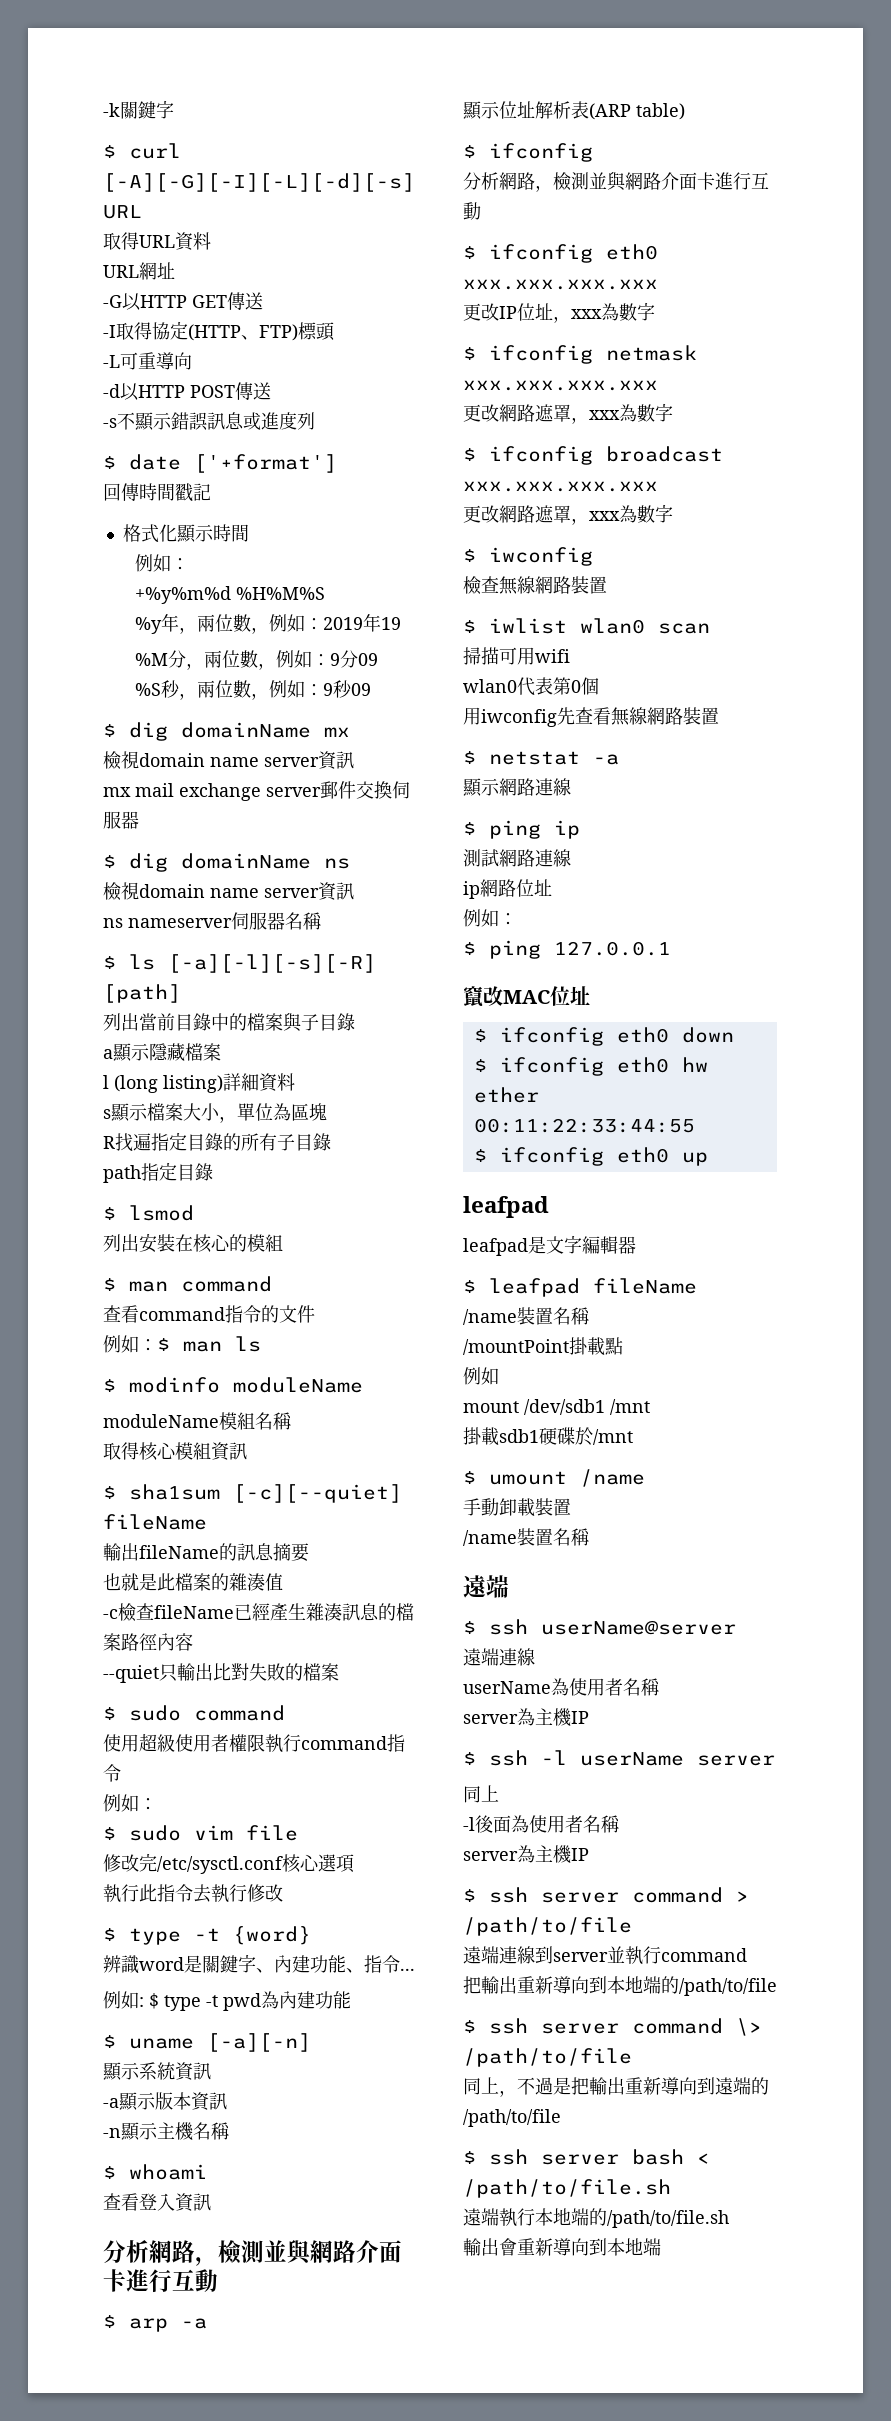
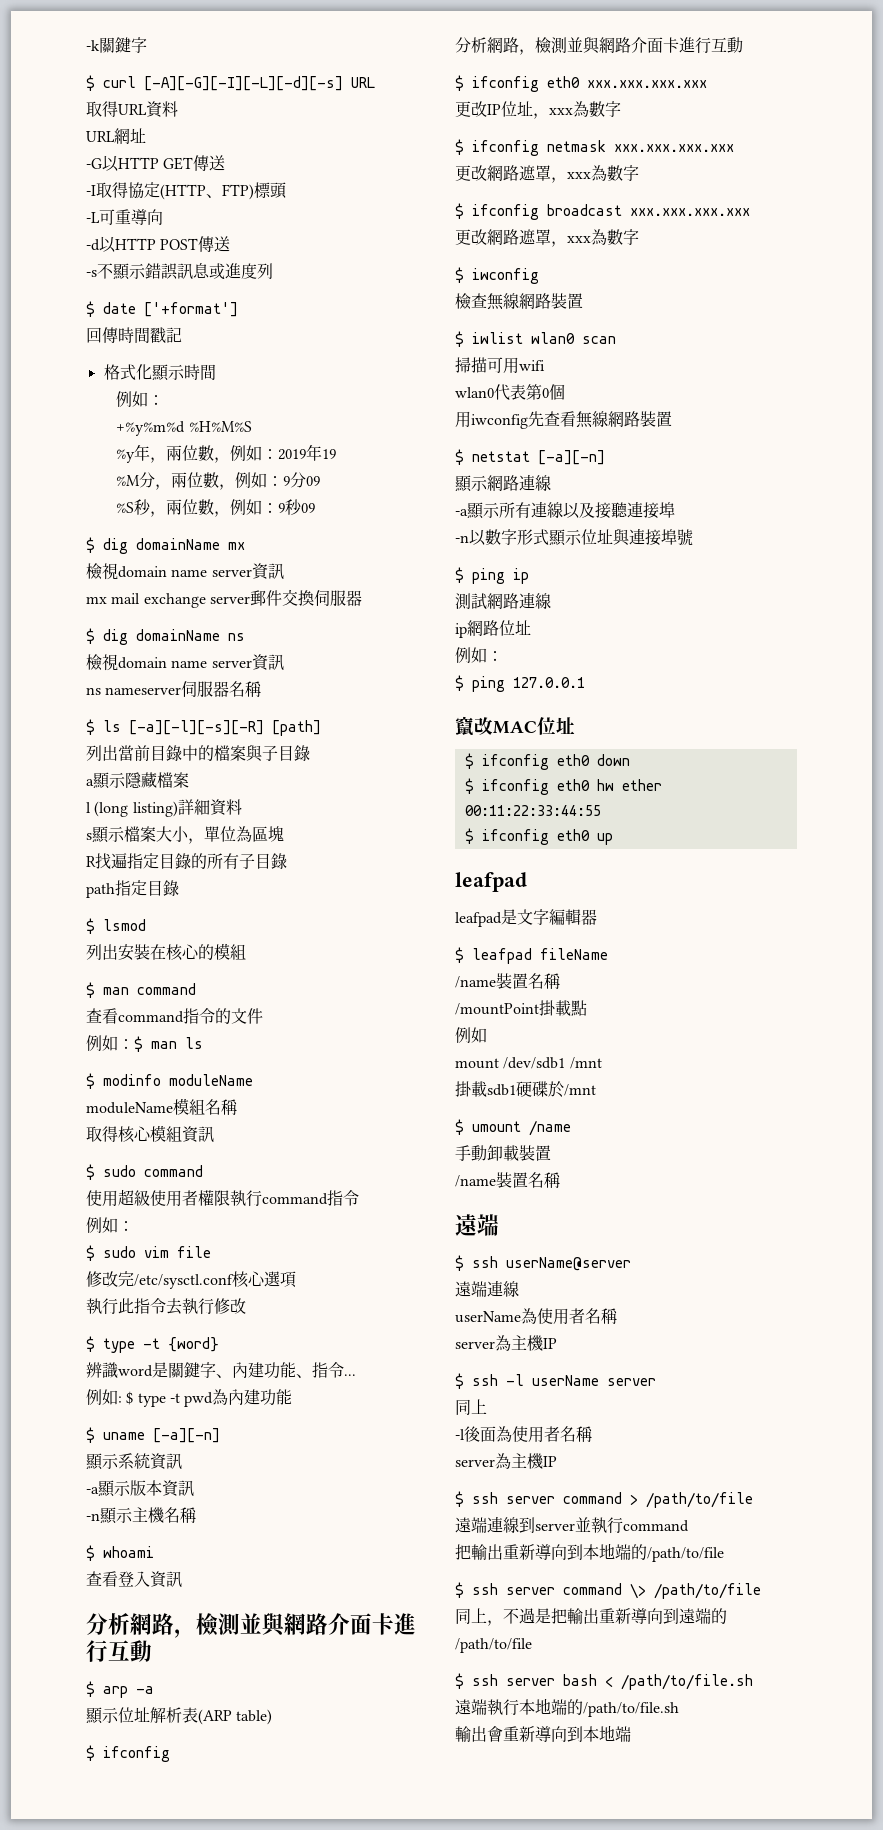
- $ sha1sum [-c][--quiet] fileName
- 輸出fileName的訊息摘要
- 也就是此檔案的雜湊值
- -c檢查fileName已經產生雜湊訊息的檔案路徑內容
- --quiet只輸出比對失敗的檔案
- $ netstat -a
+ $ netstat [-a][-n]
+ -a顯示所有連線以及接聽連接埠
+ -n以數字形式顯示位址與連接埠號

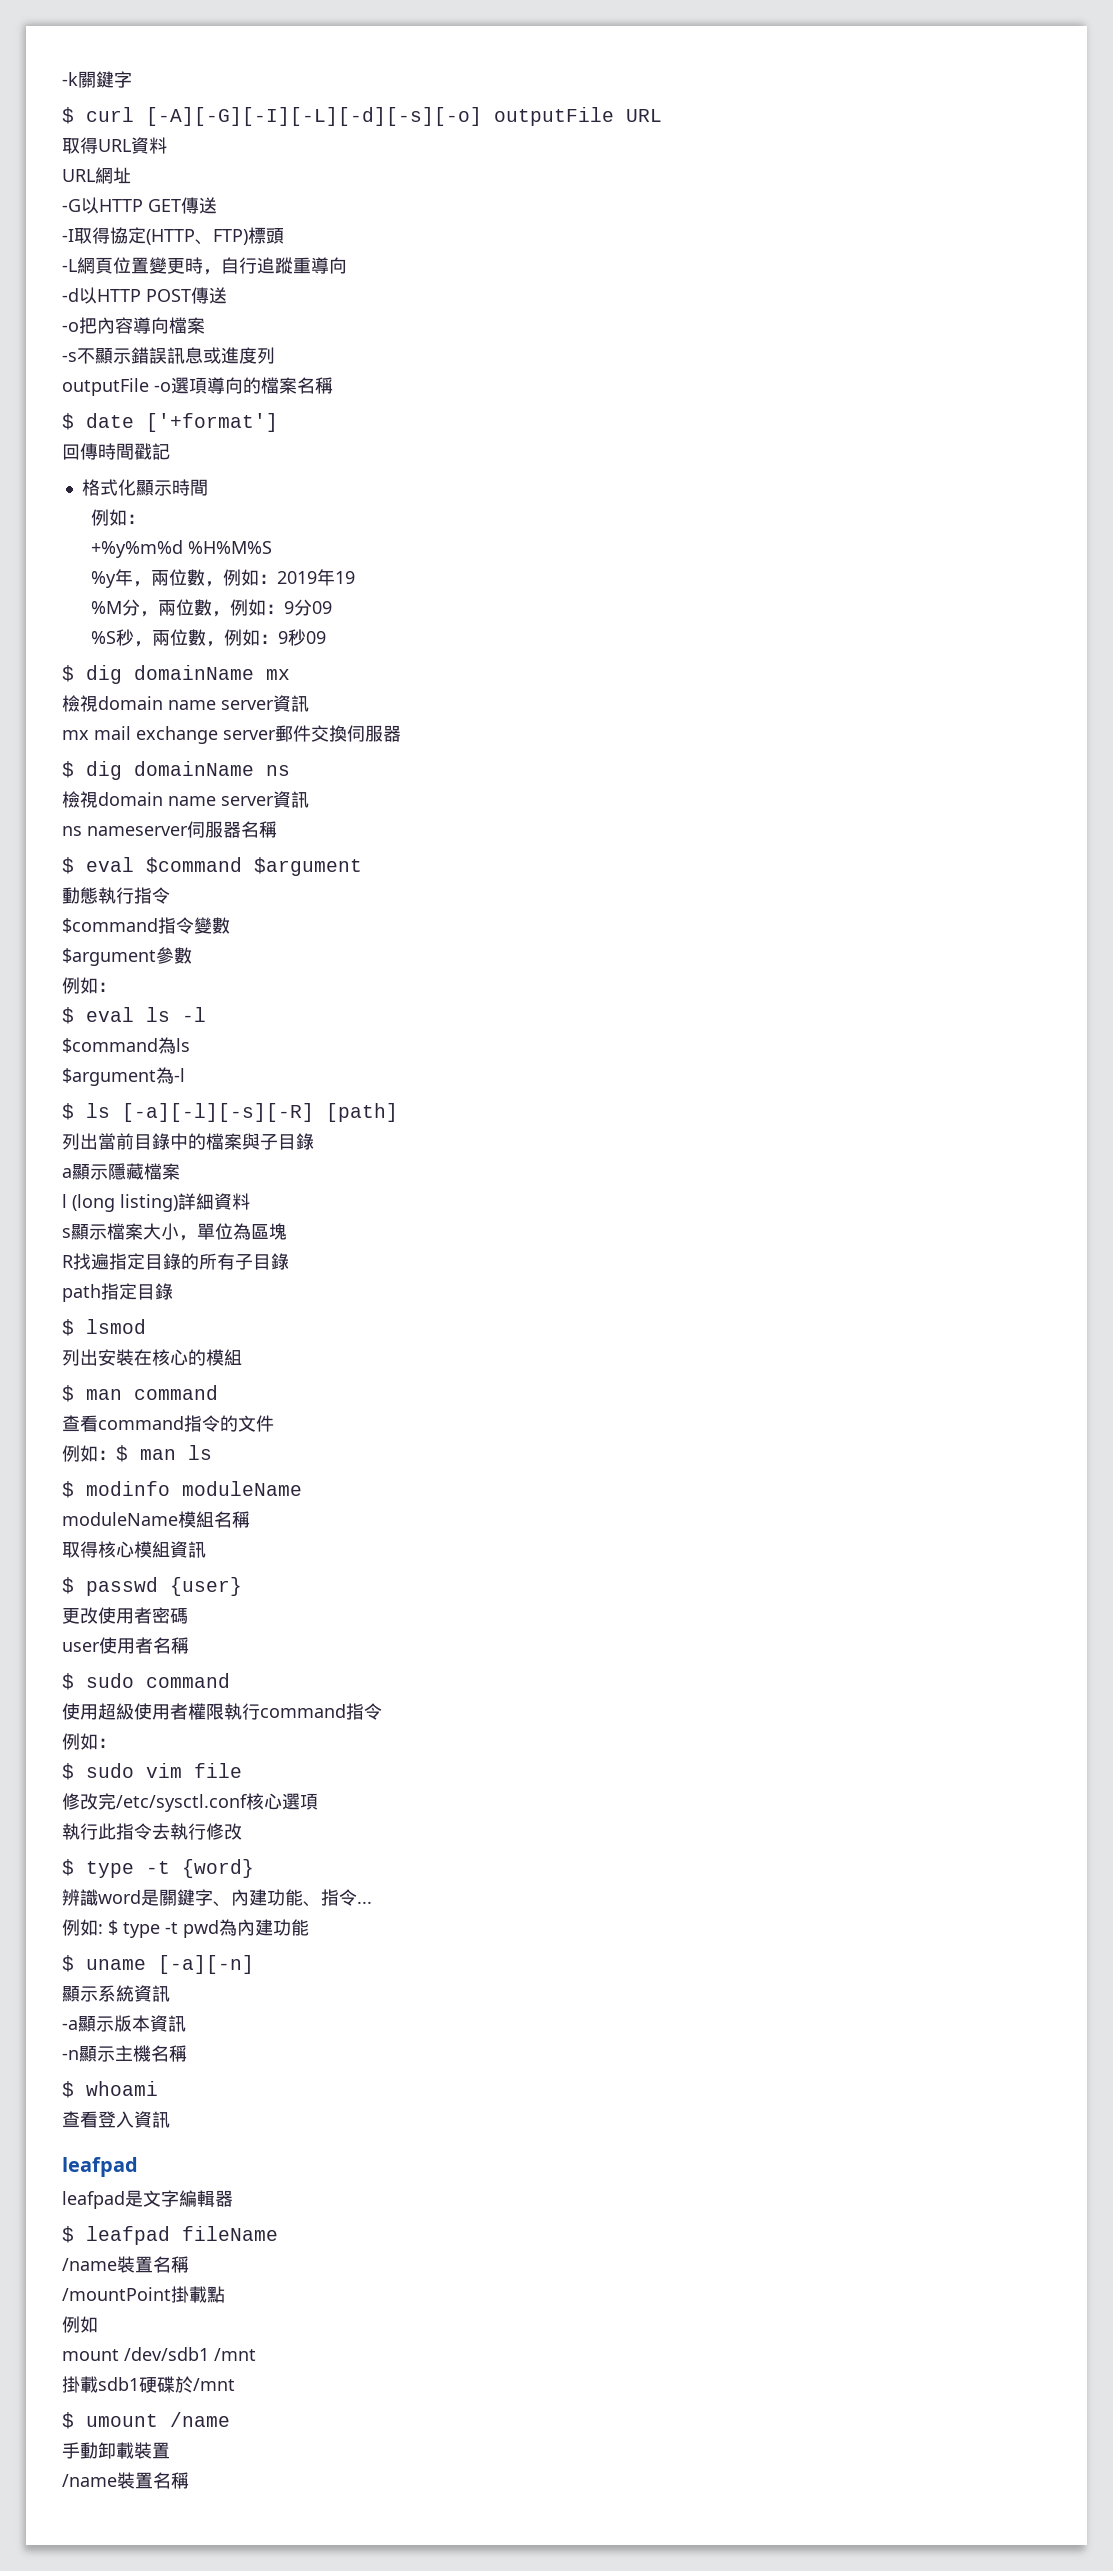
- $ curl [-A][-G][-I][-L][-d][-s] URL
+ $ curl [-A][-G][-I][-L][-d][-s][-o] outputFile URL
- -L可重導向
+ -L網頁位置變更時，自行追蹤重導向
+ -o把內容導向檔案
+ outputFile -o選項導向的檔案名稱
+ $ eval $command $argument
+ 動態執行指令
+ $command指令變數
+ $argument參數
+ 例如：
+ $ eval ls -l
+ $command為ls
+ $argument為-l
+ $ passwd {user}
+ 更改使用者密碼
+ user使用者名稱
  查看登入資訊
- 分析網路，檢測並與網路介面卡進行互動
- $ arp -a
- 顯示位址解析表(ARP table)
- $ ifconfig
- 分析網路，檢測並與網路介面卡進行互動
- $ ifconfig eth0 xxx.xxx.xxx.xxx
- 更改IP位址，xxx為數字
- $ ifconfig netmask xxx.xxx.xxx.xxx
- 更改網路遮罩，xxx為數字
- $ ifconfig broadcast xxx.xxx.xxx.xxx
- 更改網路遮罩，xxx為數字
- $ iwconfig
- 檢查無線網路裝置
- $ iwlist wlan0 scan
- 掃描可用wifi
- wlan0代表第0個
- 用iwconfig先查看無線網路裝置
- $ netstat [-a][-n]
- 顯示網路連線
- -a顯示所有連線以及接聽連接埠
- -n以數字形式顯示位址與連接埠號
- $ ping ip
- 測試網路連線
- ip網路位址
- 例如：
- $ ping 127.0.0.1
- 竄改MAC位址
- $ ifconfig eth0 down
- $ ifconfig eth0 hw ether 00:11:22:33:44:55
- $ ifconfig eth0 up
  手動卸載裝置
  /name裝置名稱
- 遠端
- $ ssh userName@server
- 遠端連線
- userName為使用者名稱
- server為主機IP
- $ ssh -l userName server
- 同上
- -l後面為使用者名稱
- server為主機IP
- $ ssh server command > /path/to/file
- 遠端連線到server並執行command
- 把輸出重新導向到本地端的/path/to/file
- $ ssh server command \> /path/to/file
- 同上，不過是把輸出重新導向到遠端的/path/to/file
- $ ssh server bash < /path/to/file.sh
- 遠端執行本地端的/path/to/file.sh
- 輸出會重新導向到本地端

